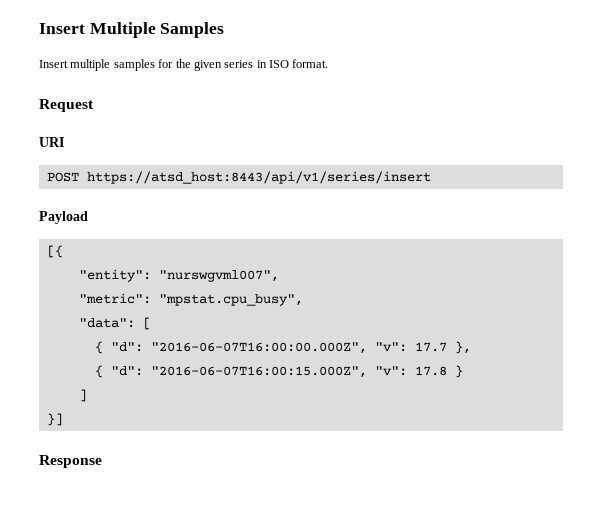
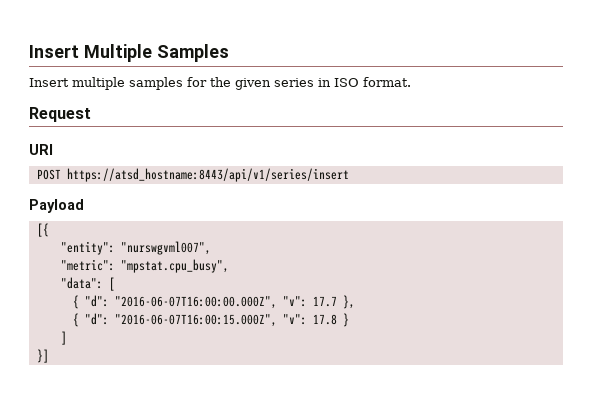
- POST https://atsd_host:8443/api/v1/series/insert
+ POST https://atsd_hostname:8443/api/v1/series/insert
- Response

